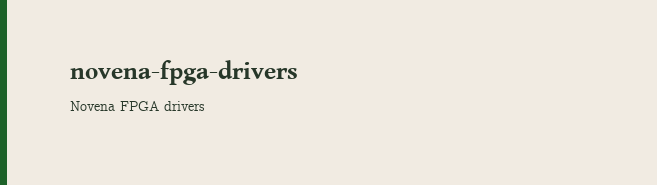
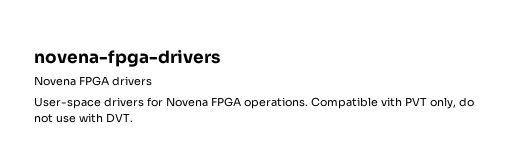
+ User-space drivers for Novena FPGA operations. Compatible vith PVT only, do not use with DVT.

